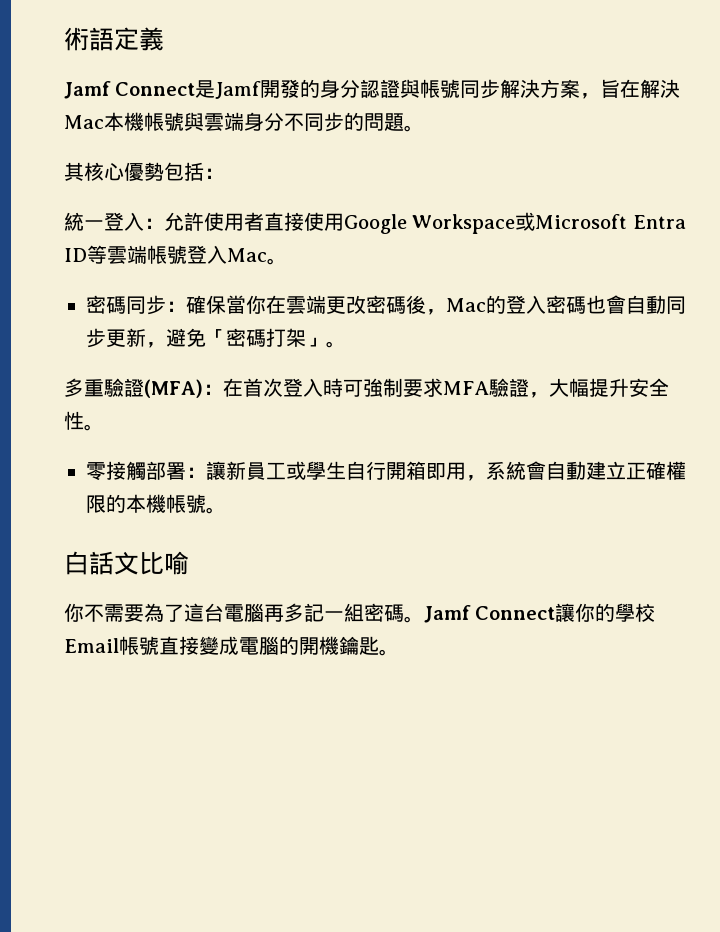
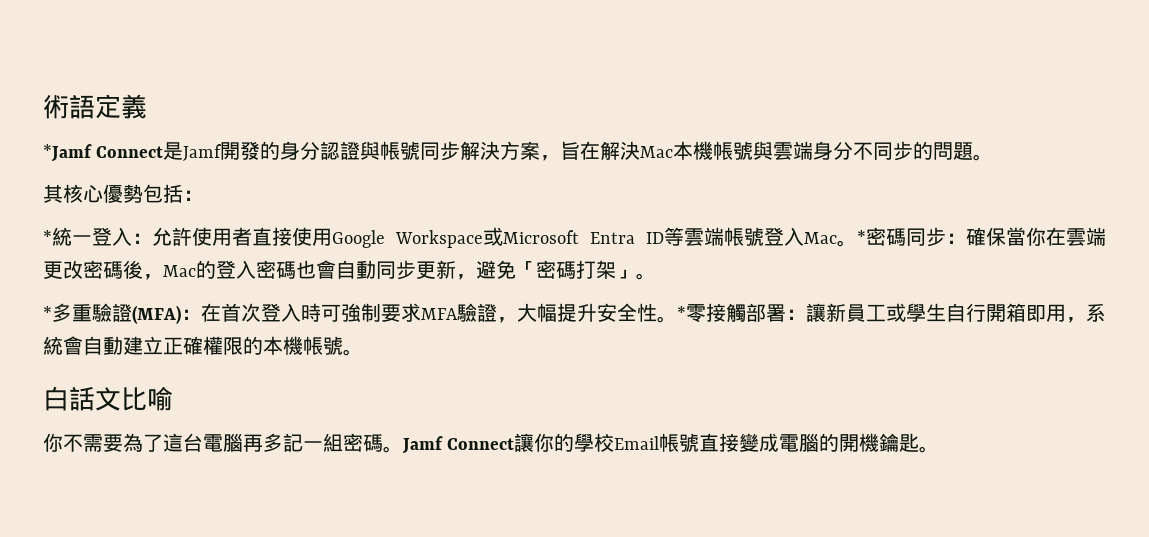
- Jamf Connect是Jamf開發的身分認證與帳號同步解決方案，旨在解決Mac本機帳號與雲端身分不同步的問題。
+ *Jamf Connect是Jamf開發的身分認證與帳號同步解決方案，旨在解決Mac本機帳號與雲端身分不同步的問題。
- 統一登入：允許使用者直接使用Google Workspace或Microsoft Entra ID等雲端帳號登入Mac。
- 密碼同步：確保當你在雲端更改密碼後，Mac的登入密碼也會自動同步更新，避免「密碼打架」。
+ *統一登入：允許使用者直接使用Google Workspace或Microsoft Entra ID等雲端帳號登入Mac。*密碼同步：確保當你在雲端更改密碼後，Mac的登入密碼也會自動同步更新，避免「密碼打架」。
- 多重驗證(MFA)：在首次登入時可強制要求MFA驗證，大幅提升安全性。
- 零接觸部署：讓新員工或學生自行開箱即用，系統會自動建立正確權限的本機帳號。
+ *多重驗證(MFA)：在首次登入時可強制要求MFA驗證，大幅提升安全性。*零接觸部署：讓新員工或學生自行開箱即用，系統會自動建立正確權限的本機帳號。

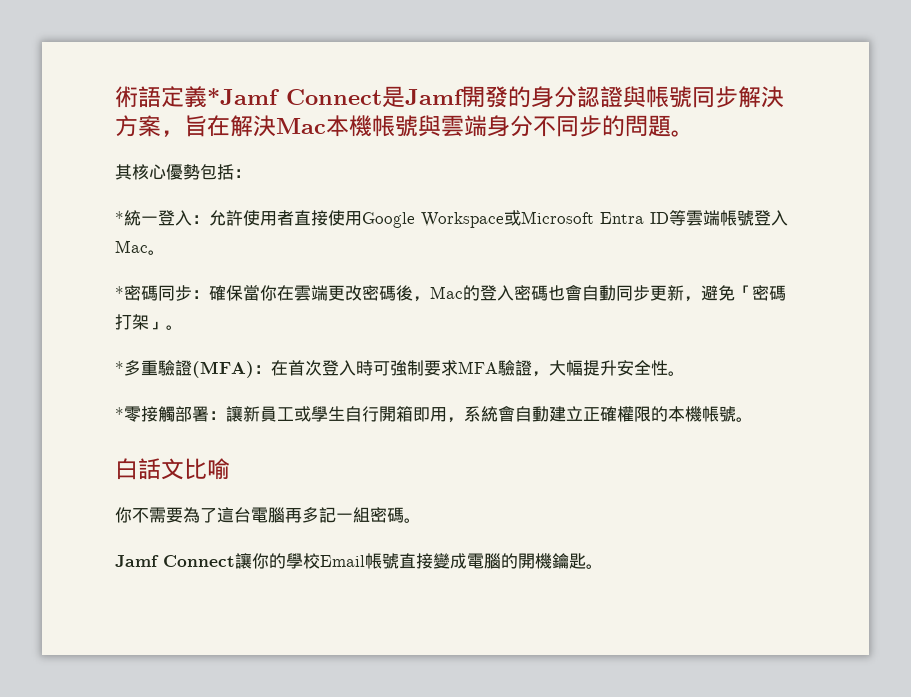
- 術語定義
- *Jamf Connect是Jamf開發的身分認證與帳號同步解決方案，旨在解決Mac本機帳號與雲端身分不同步的問題。
+ 術語定義*Jamf Connect是Jamf開發的身分認證與帳號同步解決方案，旨在解決Mac本機帳號與雲端身分不同步的問題。
- *統一登入：允許使用者直接使用Google Workspace或Microsoft Entra ID等雲端帳號登入Mac。*密碼同步：確保當你在雲端更改密碼後，Mac的登入密碼也會自動同步更新，避免「密碼打架」。
+ *統一登入：允許使用者直接使用Google Workspace或Microsoft Entra ID等雲端帳號登入Mac。
+ *密碼同步：確保當你在雲端更改密碼後，Mac的登入密碼也會自動同步更新，避免「密碼打架」。
- *多重驗證(MFA)：在首次登入時可強制要求MFA驗證，大幅提升安全性。*零接觸部署：讓新員工或學生自行開箱即用，系統會自動建立正確權限的本機帳號。
+ *多重驗證(MFA)：在首次登入時可強制要求MFA驗證，大幅提升安全性。
+ *零接觸部署：讓新員工或學生自行開箱即用，系統會自動建立正確權限的本機帳號。
- 你不需要為了這台電腦再多記一組密碼。Jamf Connect讓你的學校Email帳號直接變成電腦的開機鑰匙。
+ 你不需要為了這台電腦再多記一組密碼。
+ Jamf Connect讓你的學校Email帳號直接變成電腦的開機鑰匙。

